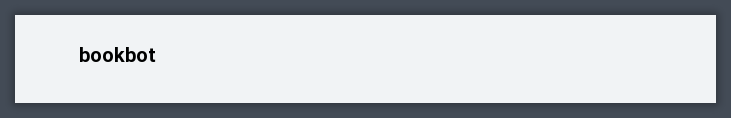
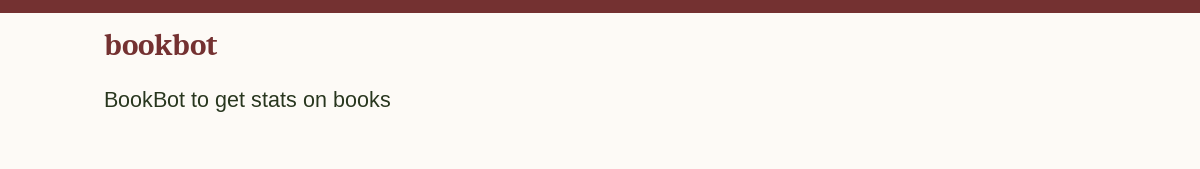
+ BookBot to get stats on books

